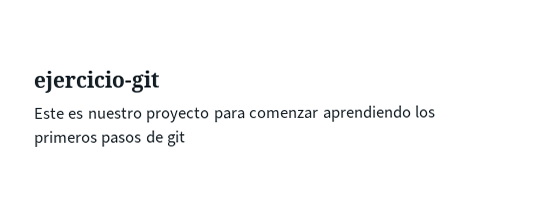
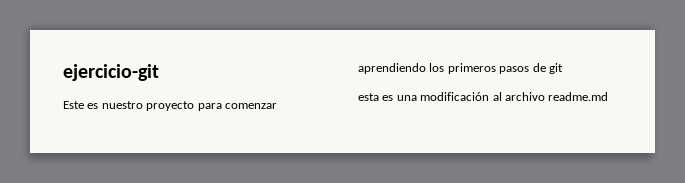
+ esta es una modificación al archivo readme.md

